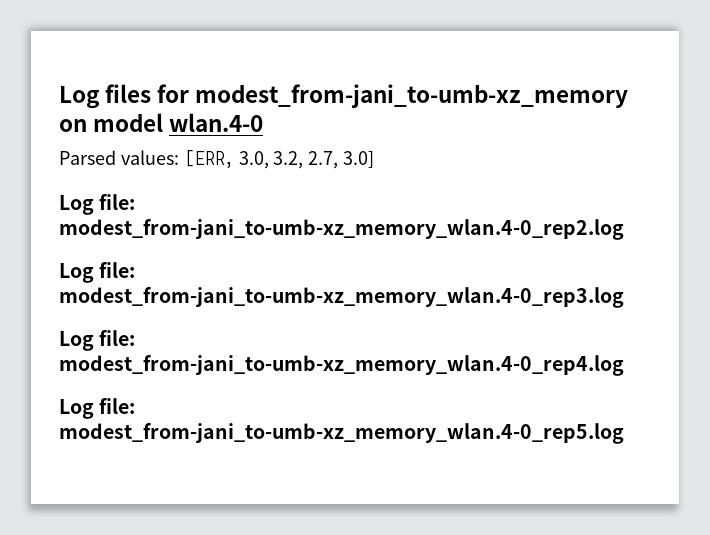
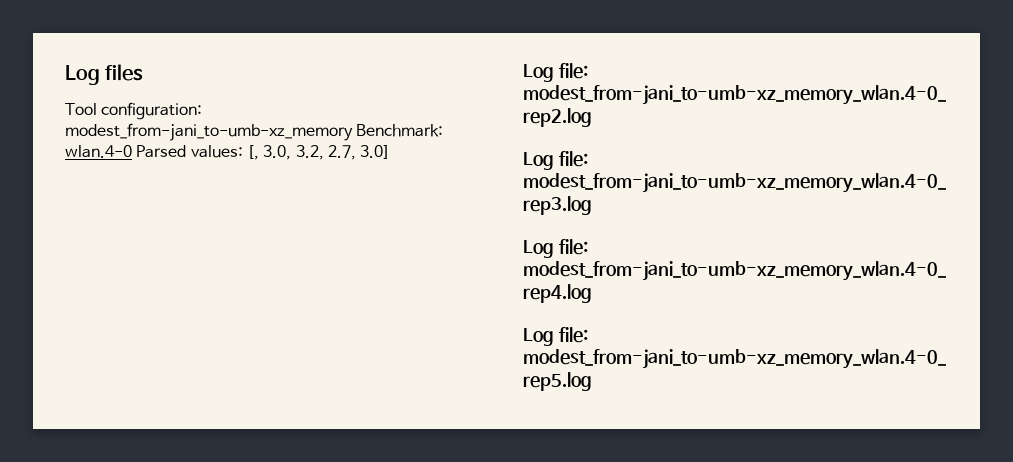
- Log files for modest_from-jani_to-umb-xz_memory on model wlan.4-0
- Parsed values: [ERR, 3.0, 3.2, 2.7, 3.0]
+ Log files
+ Tool configuration: modest_from-jani_to-umb-xz_memory Benchmark: wlan.4-0 Parsed values: [, 3.0, 3.2, 2.7, 3.0]

